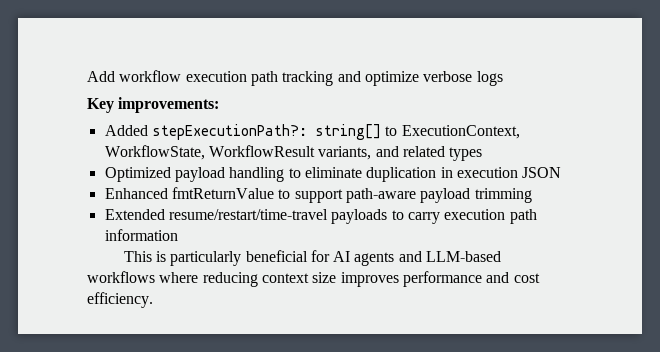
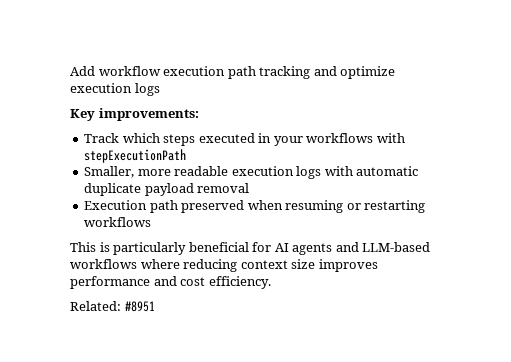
- Add workflow execution path tracking and optimize verbose logs
+ Add workflow execution path tracking and optimize execution logs
- Added stepExecutionPath?: string[] to ExecutionContext, WorkflowState, WorkflowResult variants, and related types
- Optimized payload handling to eliminate duplication in execution JSON
- Enhanced fmtReturnValue to support path-aware payload trimming
- Extended resume/restart/time-travel payloads to carry execution path information
+ Track which steps executed in your workflows with stepExecutionPath
+ Smaller, more readable execution logs with automatic duplicate payload removal
+ Execution path preserved when resuming or restarting workflows
+ Related: #8951

